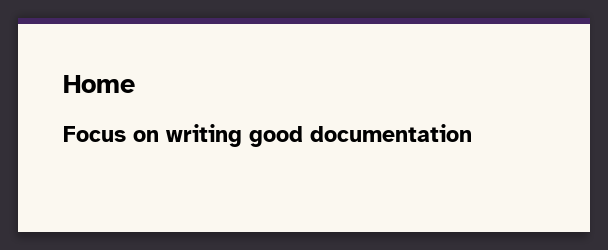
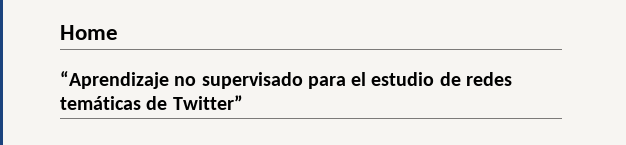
- Focus on writing good documentation
+ “Aprendizaje no supervisado para el estudio de redes temáticas de Twitter”

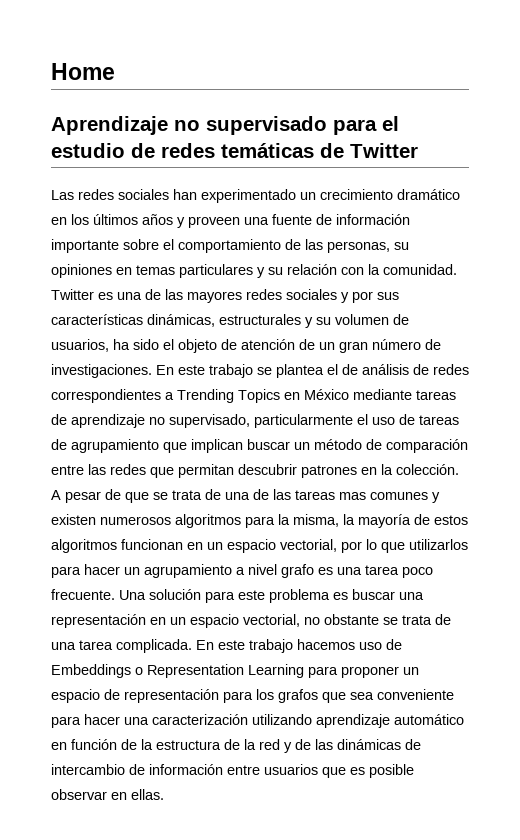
- “Aprendizaje no supervisado para el estudio de redes temáticas de Twitter”
+ Aprendizaje no supervisado para el estudio de redes temáticas de Twitter
+ Las redes sociales han experimentado un crecimiento dramático en los últimos años y proveen una fuente de información importante sobre el comportamiento de las personas, su opiniones en temas particulares y su relación con la comunidad. Twitter es una de las mayores redes sociales y por sus características dinámicas, estructurales y su volumen de usuarios, ha sido el objeto de atención de un gran número de investigaciones. En este trabajo se plantea el de análisis de redes correspondientes a Trending Topics en México mediante tareas de aprendizaje no supervisado, particularmente el uso de tareas de agrupamiento que implican buscar un método de comparación entre las redes que permitan descubrir patrones en la colección. A pesar de que se trata de una de las tareas mas comunes y existen numerosos algoritmos para la misma, la mayoría de estos algoritmos funcionan en un espacio vectorial, por lo que utilizarlos para hacer un agrupamiento a nivel grafo es una tarea poco frecuente. Una solución para este problema es buscar una representación en un espacio vectorial, no obstante se trata de una tarea complicada. En este trabajo hacemos uso de Embeddings o Representation Learning para proponer un espacio de representación para los grafos que sea conveniente para hacer una caracterización utilizando aprendizaje automático en función de la estructura de la red y de las dinámicas de intercambio de información entre usuarios que es posible observar en ellas.

